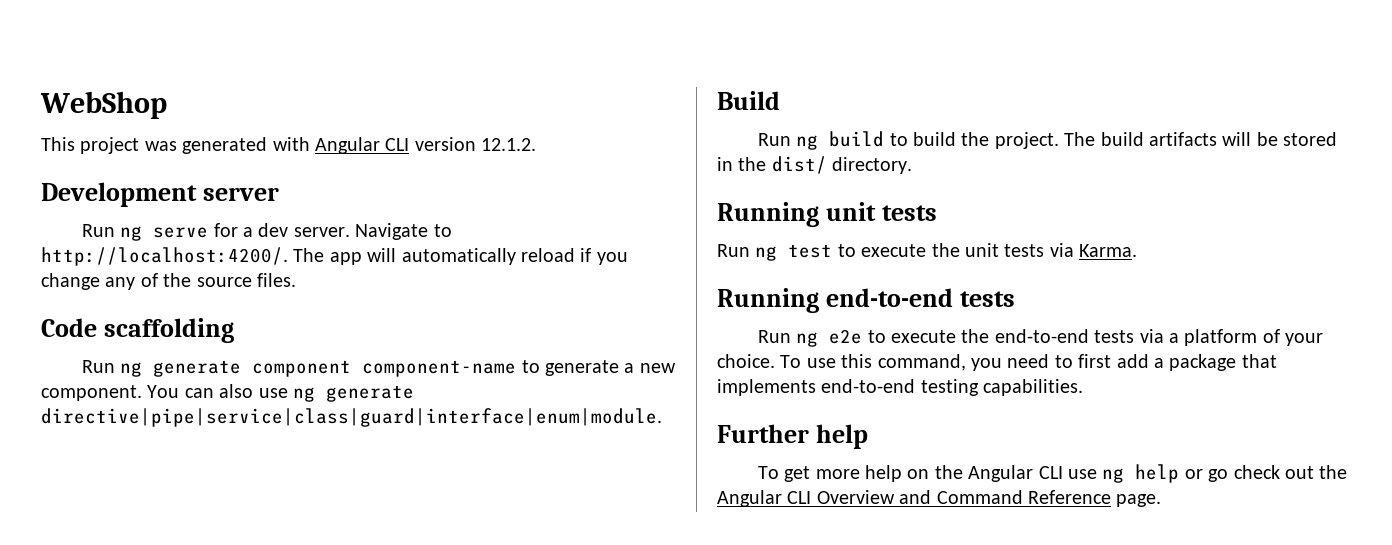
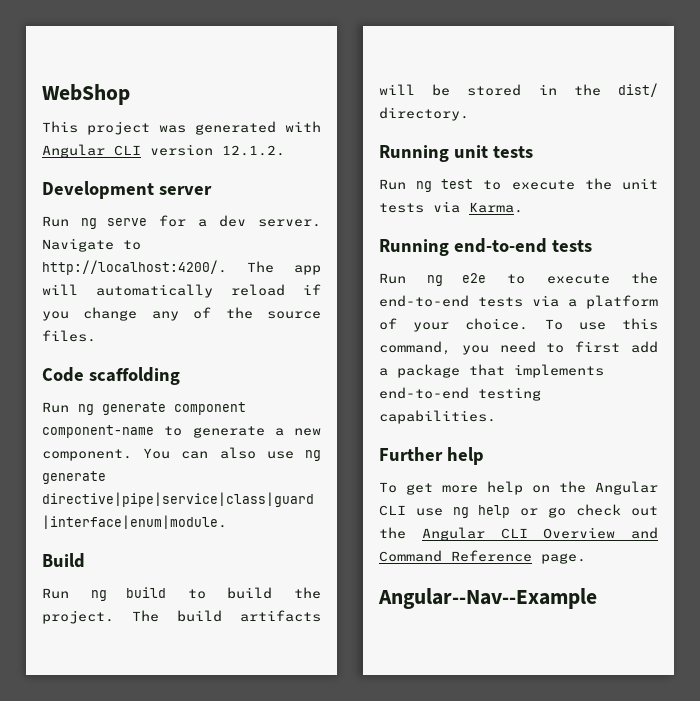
+ Angular--Nav--Example

